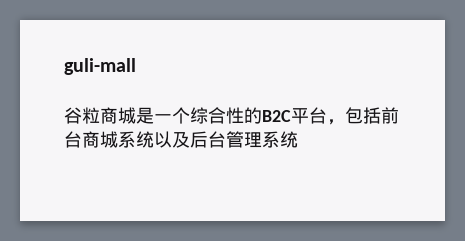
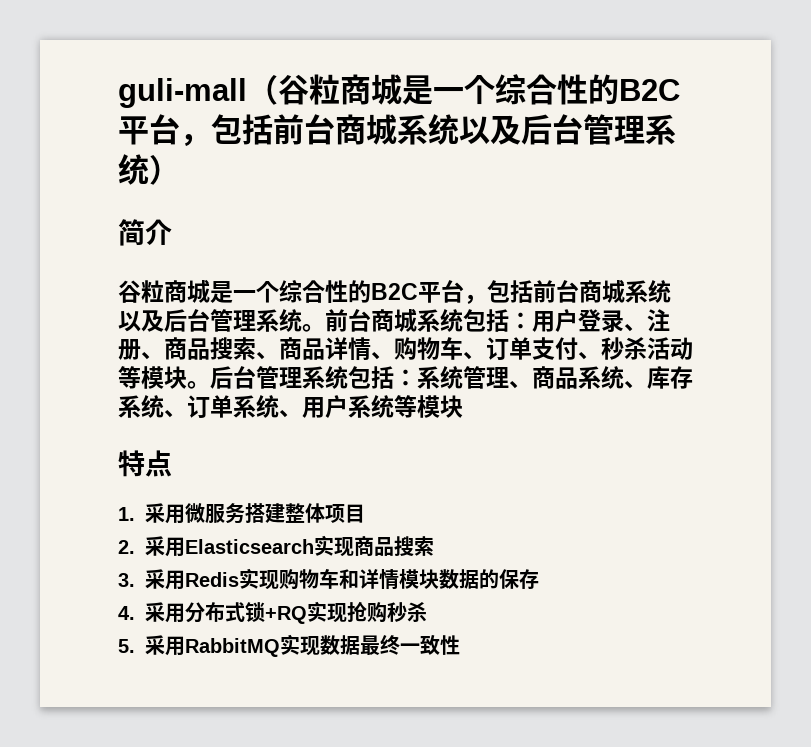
- guli-mall
+ guli-mall（谷粒商城是一个综合性的B2C平台，包括前台商城系统以及后台管理系统）
+ 简介
- 谷粒商城是一个综合性的B2C平台，包括前台商城系统以及后台管理系统
+ 谷粒商城是一个综合性的B2C平台，包括前台商城系统以及后台管理系统。前台商城系统包括：用户登录、注册、商品搜索、商品详情、购物车、订单支付、秒杀活动等模块。后台管理系统包括：系统管理、商品系统、库存系统、订单系统、用户系统等模块
+ 特点
+ 1.采用微服务搭建整体项目
+ 2.采用Elasticsearch实现商品搜索
+ 3.采用Redis实现购物车和详情模块数据的保存
+ 4.采用分布式锁+RQ实现抢购秒杀
+ 5.采用RabbitMQ实现数据最终一致性

